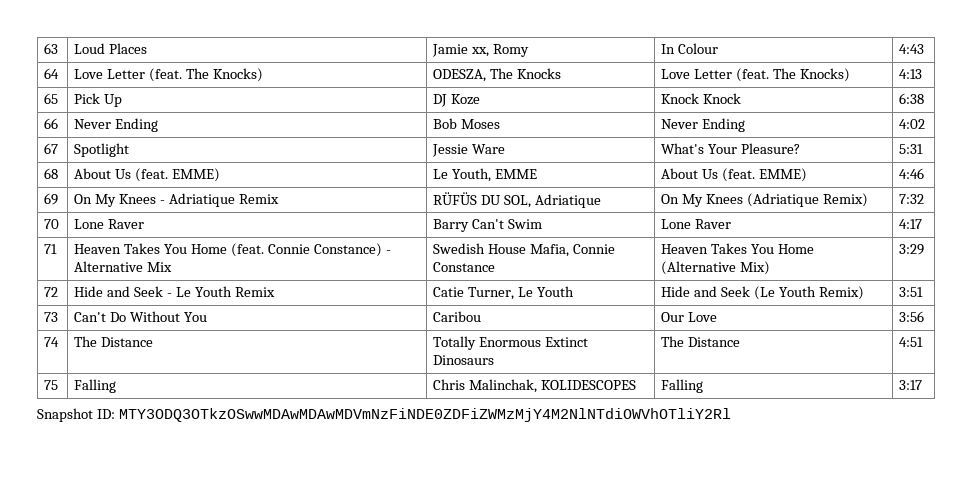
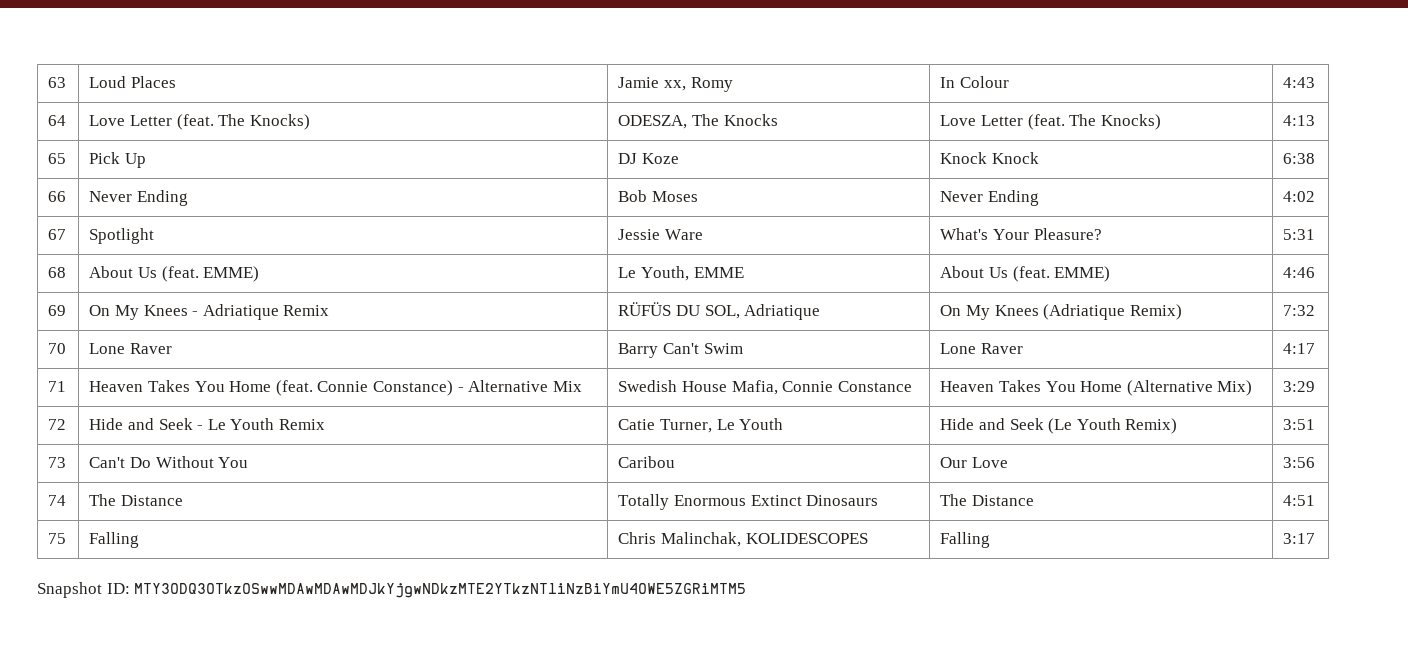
- Snapshot ID: MTY3ODQ3OTkzOSwwMDAwMDAwMDVmNzFiNDE0ZDFiZWMzMjY4M2NlNTdiOWVhOTliY2Rl
+ Snapshot ID: MTY3ODQ3OTkzOSwwMDAwMDAwMDJkYjgwNDkzMTE2YTkzNTliNzBiYmU4OWE5ZGRiMTM5

